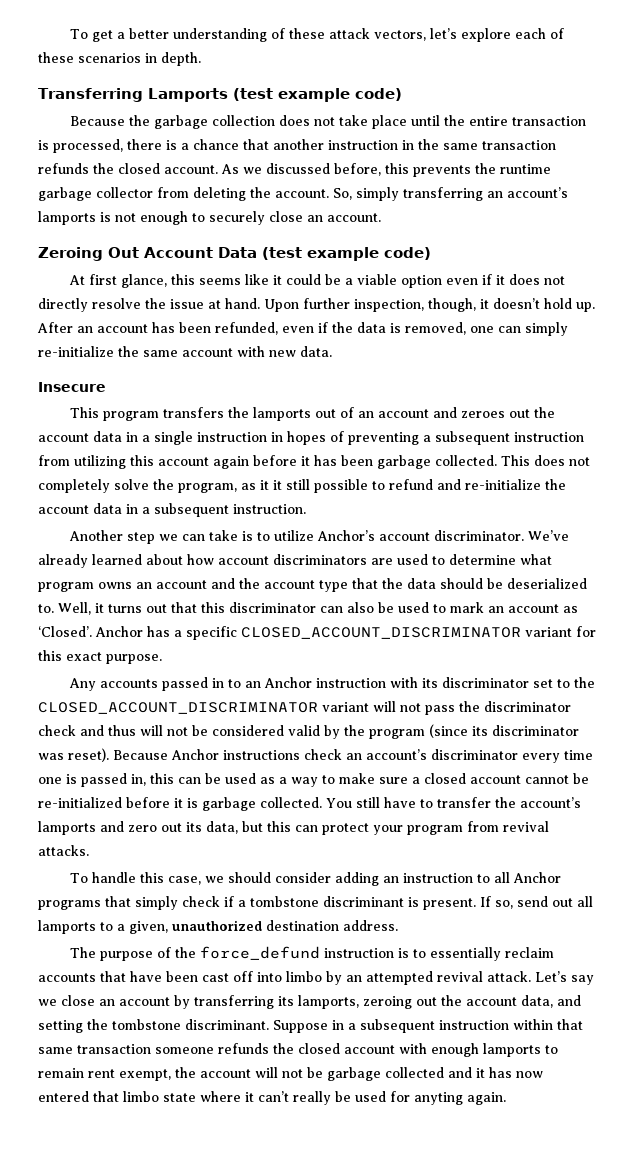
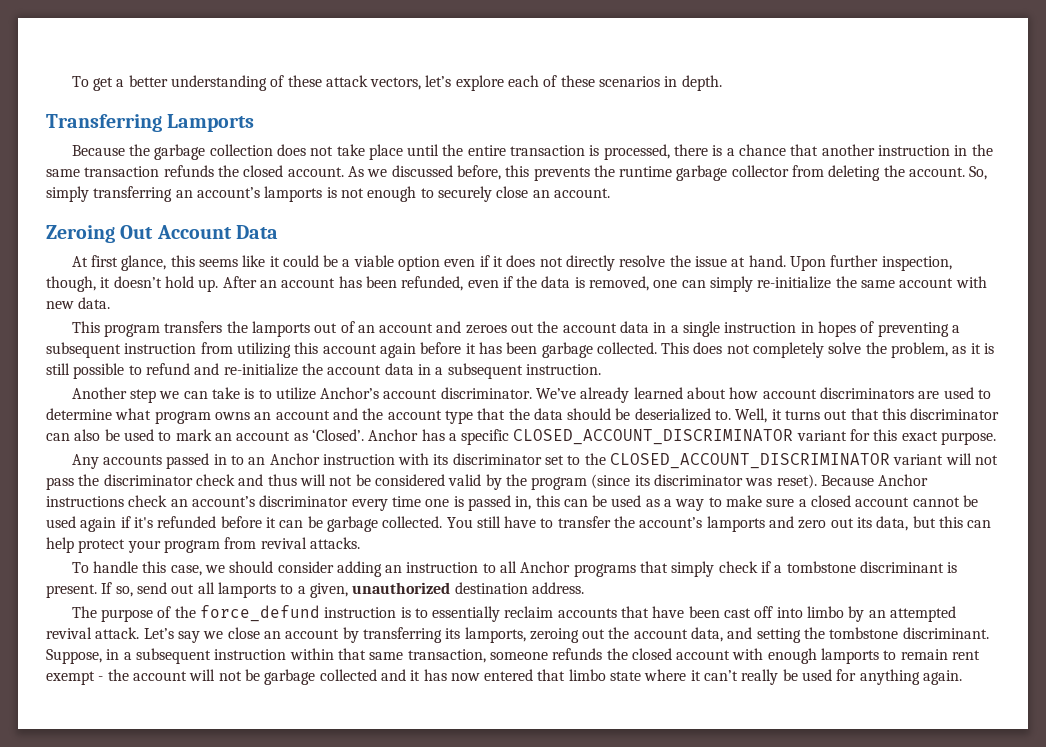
- Transferring Lamports (test example code)
+ Transferring Lamports
- Zeroing Out Account Data (test example code)
+ Zeroing Out Account Data
- Insecure
- This does not completely solve the program, as it it still possible to refund and re-initialize the account data in a subsequent instruction.
+ This does not completely solve the problem, as it is still possible to refund and re-initialize the account data in a subsequent instruction.
- Because Anchor instructions check an account’s discriminator every time one is passed in, this can be used as a way to make sure a closed account cannot be re-initialized before it is garbage collected.
+ Because Anchor instructions check an account’s discriminator every time one is passed in, this can be used as a way to make sure a closed account cannot be used again if it's refunded before it can be garbage collected.
- You still have to transfer the account’s lamports and zero out its data, but this can protect your program from revival attacks.
+ You still have to transfer the account’s lamports and zero out its data, but this can help protect your program from revival attacks.
- Suppose in a subsequent instruction within that same transaction someone refunds the closed account with enough lamports to remain rent exempt, the account will not be garbage collected and it has now entered that limbo state where it can’t really be used for anyting again.
+ Suppose, in a subsequent instruction within that same transaction, someone refunds the closed account with enough lamports to remain rent exempt - the account will not be garbage collected and it has now entered that limbo state where it can’t really be used for anything again.

